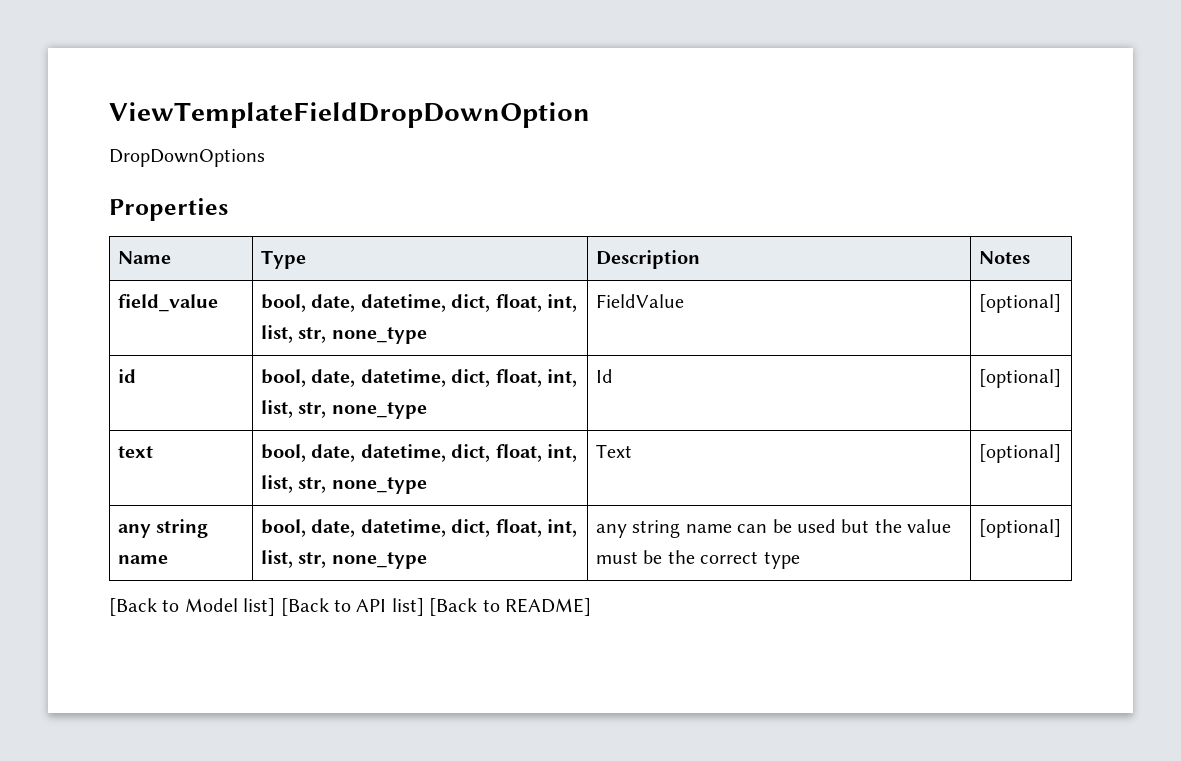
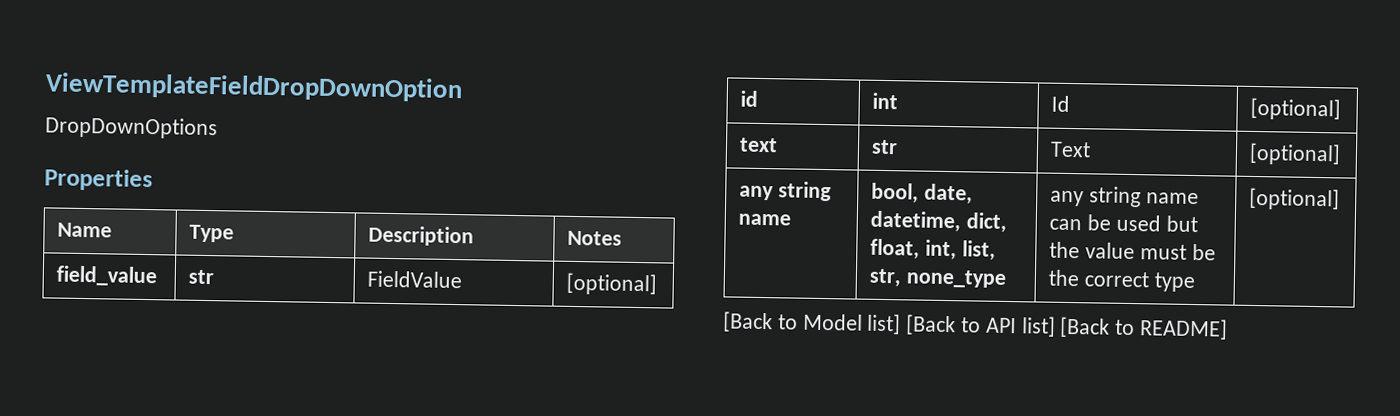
- field_value | bool, date, datetime, dict, float, int, list, str, none_type | FieldValue | [optional]
- id | bool, date, datetime, dict, float, int, list, str, none_type | Id | [optional]
- text | bool, date, datetime, dict, float, int, list, str, none_type | Text | [optional]
+ field_value | str | FieldValue | [optional]
+ id | int | Id | [optional]
+ text | str | Text | [optional]

